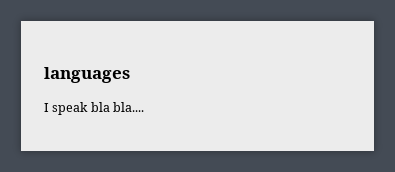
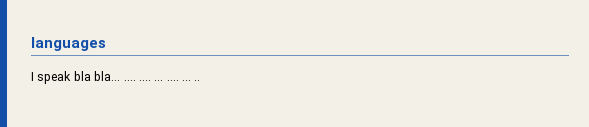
- I speak bla bla....
+ I speak bla bla... .... .... ... .... ... ..

